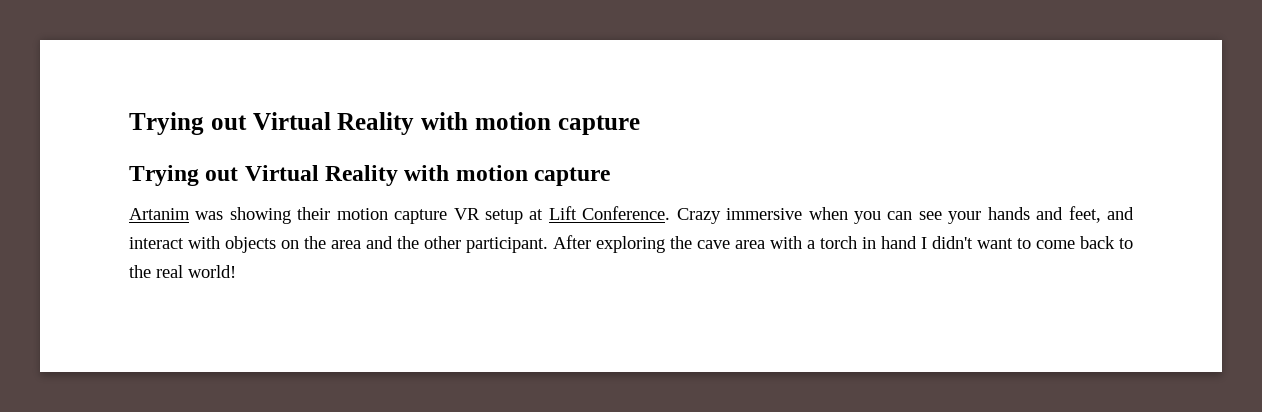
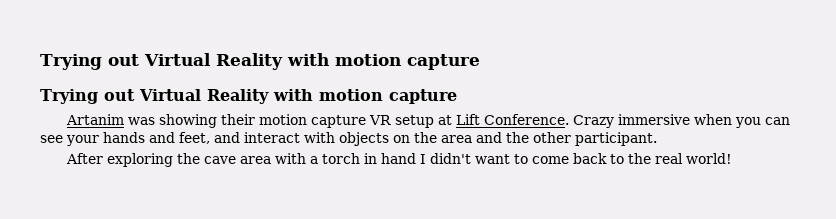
- Crazy immersive when you can see your hands and feet, and interact with objects on the area and the other participant. After exploring the cave area with a torch in hand I didn't want to come back to the real world!
+ Crazy immersive when you can see your hands and feet, and interact with objects on the area and the other participant.
+ After exploring the cave area with a torch in hand I didn't want to come back to the real world!

